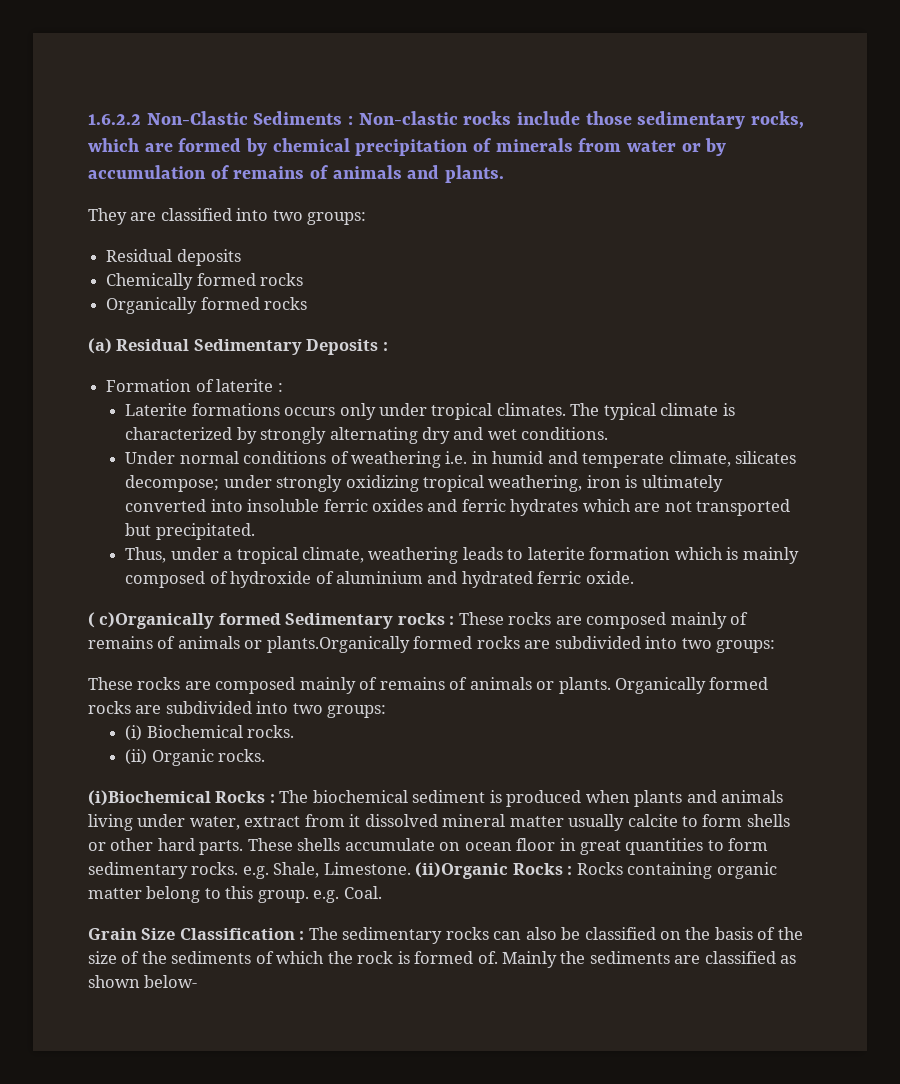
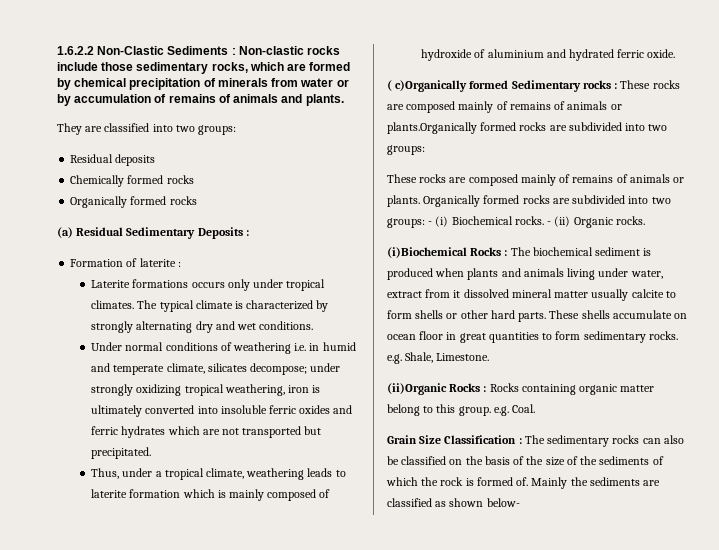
- Organically formed rocks are subdivided into two groups:
- (i) Biochemical rocks.
- (ii) Organic rocks.
+ Organically formed rocks are subdivided into two groups: - (i) Biochemical rocks. - (ii) Organic rocks.
- These shells accumulate on ocean floor in great quantities to form sedimentary rocks. e.g. Shale, Limestone. (ii)Organic Rocks : Rocks containing organic matter belong to this group. e.g. Coal.
+ These shells accumulate on ocean floor in great quantities to form sedimentary rocks. e.g. Shale, Limestone.
+ (ii)Organic Rocks : Rocks containing organic matter belong to this group. e.g. Coal.

